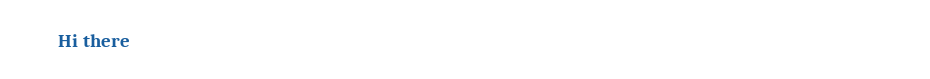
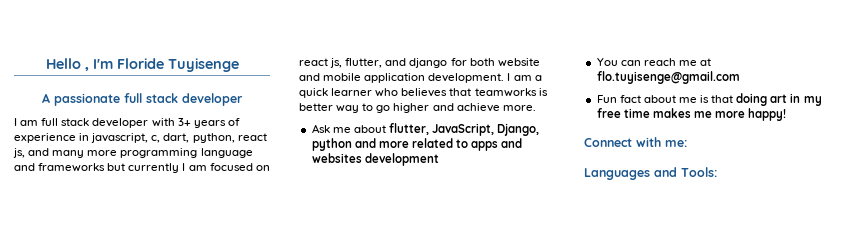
- Hi there
+ Hello , I'm Floride Tuyisenge
+ A passionate full stack developer
+ I am full stack developer with 3+ years of experience in javascript, c, dart, python, react js, and many more programming language and frameworks but currently I am focused on react js, flutter, and django for both website and mobile application development. I am a quick learner who believes that teamworks is better way to go higher and achieve more.
+ Ask me about flutter, JavaScript, Django, python and more related to apps and websites development
+ You can reach me at flo.tuyisenge@gmail.com
+ Fun fact about me is that doing art in my free time makes me more happy!
+ Connect with me:
+ Languages and Tools:

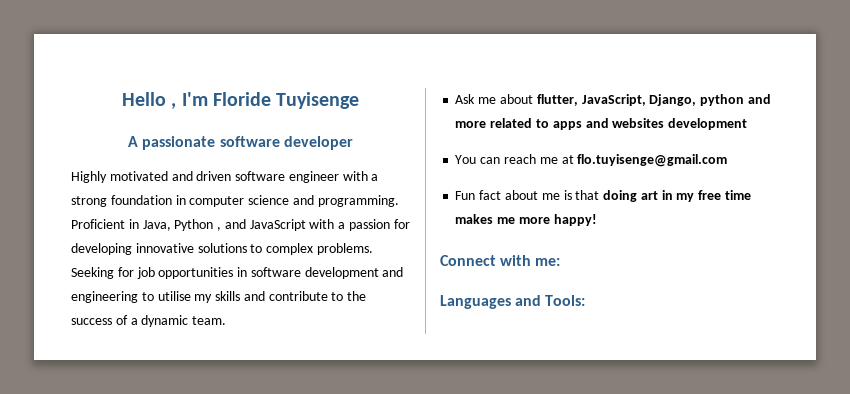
- A passionate full stack developer
+ A passionate software developer
- I am full stack developer with 3+ years of experience in javascript, c, dart, python, react js, and many more programming language and frameworks but currently I am focused on react js, flutter, and django for both website and mobile application development. I am a quick learner who believes that teamworks is better way to go higher and achieve more.
+ Highly motivated and driven software engineer with a strong foundation in computer science and programming. Proficient in Java, Python , and JavaScript with a passion for developing innovative solutions to complex problems. Seeking for job opportunities in software development and engineering to utilise my skills and contribute to the success of a dynamic team.

